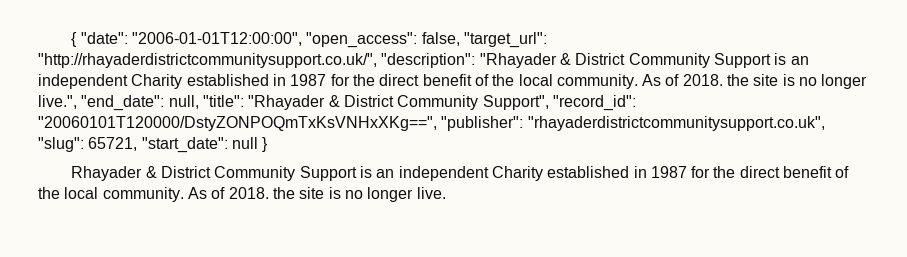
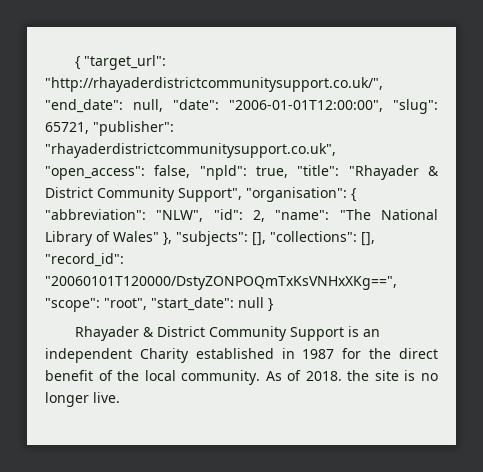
- { "date": "2006-01-01T12:00:00", "open_access": false, "target_url": "http://rhayaderdistrictcommunitysupport.co.uk/", "description": "Rhayader & District Community Support is an independent Charity established in 1987 for the direct benefit of the local community. As of 2018. the site is no longer live.", "end_date": null, "title": "Rhayader & District Community Support", "record_id": "20060101T120000/DstyZONPOQmTxKsVNHxXKg==", "publisher": "rhayaderdistrictcommunitysupport.co.uk", "slug": 65721, "start_date": null }
+ { "target_url": "http://rhayaderdistrictcommunitysupport.co.uk/", "end_date": null, "date": "2006-01-01T12:00:00", "slug": 65721, "publisher": "rhayaderdistrictcommunitysupport.co.uk", "open_access": false, "npld": true, "title": "Rhayader & District Community Support", "organisation": { "abbreviation": "NLW", "id": 2, "name": "The National Library of Wales" }, "subjects": [], "collections": [], "record_id": "20060101T120000/DstyZONPOQmTxKsVNHxXKg==", "scope": "root", "start_date": null }

